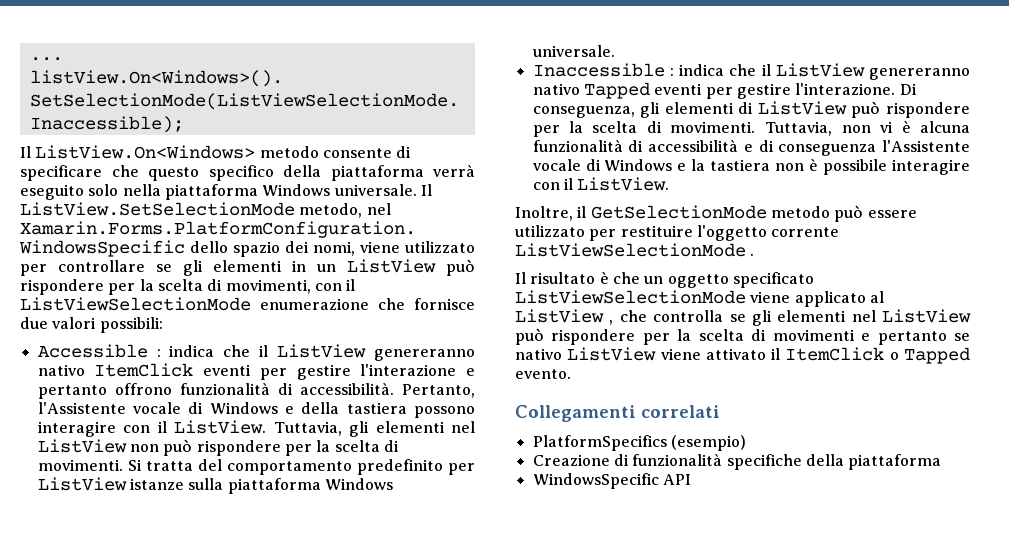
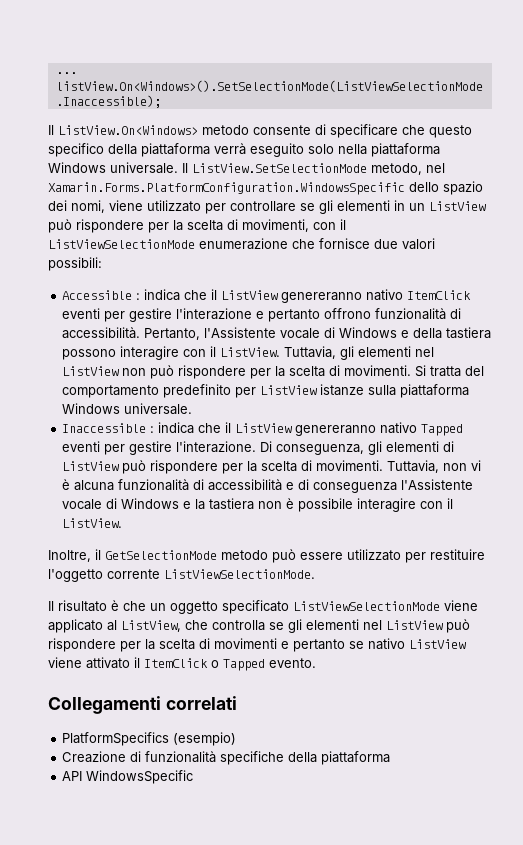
- Inoltre, il GetSelectionMode metodo può essere utilizzato per restituire l'oggetto corrente ListViewSelectionMode .
+ Inoltre, il GetSelectionMode metodo può essere utilizzato per restituire l'oggetto corrente ListViewSelectionMode.
- Il risultato è che un oggetto specificato ListViewSelectionMode viene applicato al ListView , che controlla se gli elementi nel ListView può rispondere per la scelta di movimenti e pertanto se nativo ListView viene attivato il ItemClick o Tapped evento.
+ Il risultato è che un oggetto specificato ListViewSelectionMode viene applicato al ListView, che controlla se gli elementi nel ListView può rispondere per la scelta di movimenti e pertanto se nativo ListView viene attivato il ItemClick o Tapped evento.
- WindowsSpecific API
+ API WindowsSpecific

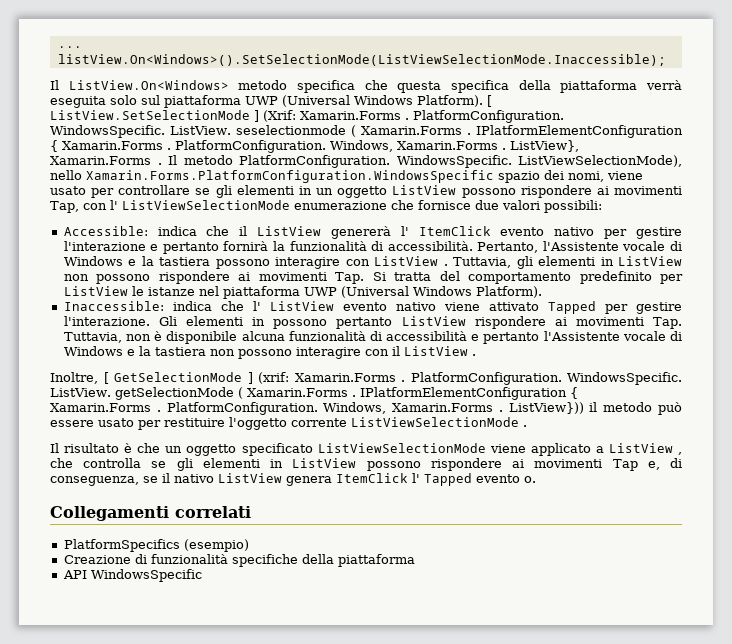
- Il ListView.On<Windows> metodo consente di specificare che questo specifico della piattaforma verrà eseguito solo nella piattaforma Windows universale. Il ListView.SetSelectionMode metodo, nel Xamarin.Forms.PlatformConfiguration.WindowsSpecific dello spazio dei nomi, viene utilizzato per controllare se gli elementi in un ListView può rispondere per la scelta di movimenti, con il ListViewSelectionMode enumerazione che fornisce due valori possibili:
+ Il ListView.On<Windows> metodo specifica che questa specifica della piattaforma verrà eseguita solo sul piattaforma UWP (Universal Windows Platform). [ ListView.SetSelectionMode ] (Xrif: Xamarin.Forms . PlatformConfiguration. WindowsSpecific. ListView. seselectionmode ( Xamarin.Forms . IPlatformElementConfiguration { Xamarin.Forms . PlatformConfiguration. Windows, Xamarin.Forms . ListView}, Xamarin.Forms . Il metodo PlatformConfiguration. WindowsSpecific. ListViewSelectionMode), nello Xamarin.Forms.PlatformConfiguration.WindowsSpecific spazio dei nomi, viene usato per controllare se gli elementi in un oggetto ListView possono rispondere ai movimenti Tap, con l' ListViewSelectionMode enumerazione che fornisce due valori possibili:
- Accessible : indica che il ListView genereranno nativo ItemClick eventi per gestire l'interazione e pertanto offrono funzionalità di accessibilità.
+ Accessible: indica che il ListView genererà l' ItemClick evento nativo per gestire l'interazione e pertanto fornirà la funzionalità di accessibilità.
- Pertanto, l'Assistente vocale di Windows e della tastiera possono interagire con il ListView.
+ Pertanto, l'Assistente vocale di Windows e la tastiera possono interagire con ListView .
- Tuttavia, gli elementi nel ListView non può rispondere per la scelta di movimenti. Si tratta del comportamento predefinito per ListView istanze sulla piattaforma Windows universale.
- Inaccessible : indica che il ListView genereranno nativo Tapped eventi per gestire l'interazione. Di conseguenza, gli elementi di ListView può rispondere per la scelta di movimenti. Tuttavia, non vi è alcuna funzionalità di accessibilità e di conseguenza l'Assistente vocale di Windows e la tastiera non è possibile interagire con il ListView.
+ Tuttavia, gli elementi in ListView non possono rispondere ai movimenti Tap. Si tratta del comportamento predefinito per ListView le istanze nel piattaforma UWP (Universal Windows Platform).
+ Inaccessible: indica che l' ListView evento nativo viene attivato Tapped per gestire l'interazione. Gli elementi in possono pertanto ListView rispondere ai movimenti Tap. Tuttavia, non è disponibile alcuna funzionalità di accessibilità e pertanto l'Assistente vocale di Windows e la tastiera non possono interagire con il ListView .
- Inoltre, il GetSelectionMode metodo può essere utilizzato per restituire l'oggetto corrente ListViewSelectionMode.
+ Inoltre, [ GetSelectionMode ] (xrif: Xamarin.Forms . PlatformConfiguration. WindowsSpecific. ListView. getSelectionMode ( Xamarin.Forms . IPlatformElementConfiguration { Xamarin.Forms . PlatformConfiguration. Windows, Xamarin.Forms . ListView})) il metodo può essere usato per restituire l'oggetto corrente ListViewSelectionMode .
- Il risultato è che un oggetto specificato ListViewSelectionMode viene applicato al ListView, che controlla se gli elementi nel ListView può rispondere per la scelta di movimenti e pertanto se nativo ListView viene attivato il ItemClick o Tapped evento.
+ Il risultato è che un oggetto specificato ListViewSelectionMode viene applicato a ListView , che controlla se gli elementi in ListView possono rispondere ai movimenti Tap e, di conseguenza, se il nativo ListView genera ItemClick l' Tapped evento o.

